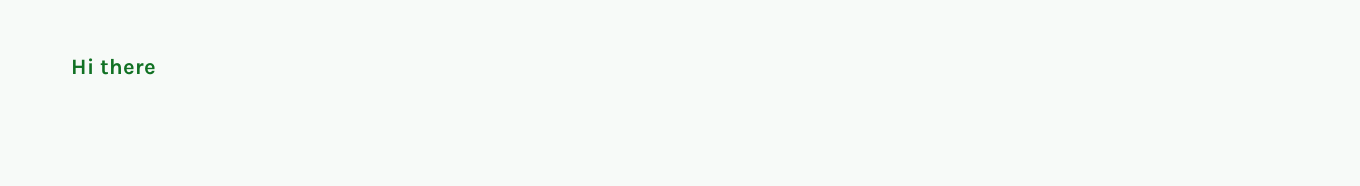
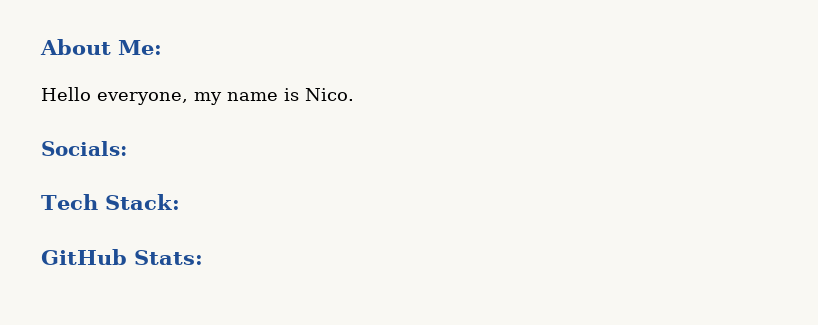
- Hi there
+ About Me:
+ Hello everyone, my name is Nico.
+ Socials:
+ Tech Stack:
+ GitHub Stats:

